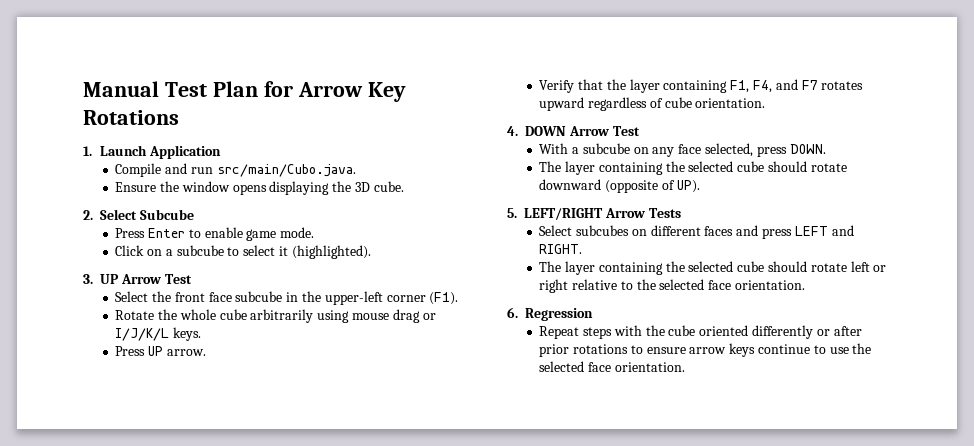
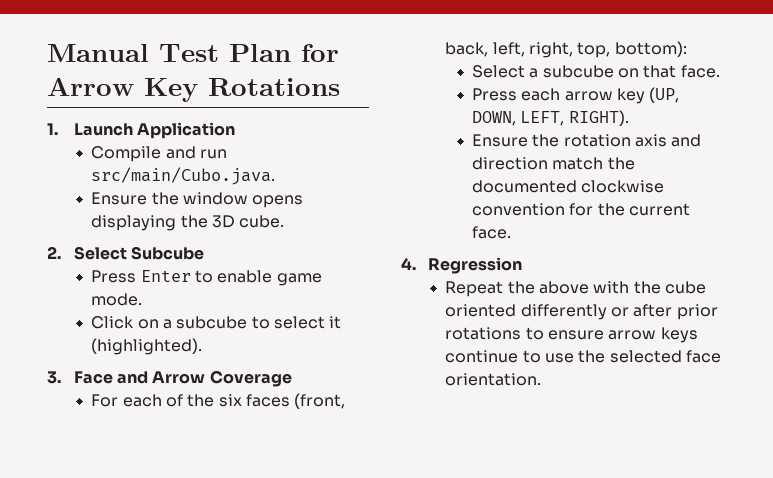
- 3. UP Arrow Test
- Select the front face subcube in the upper-left corner (F1).
- Rotate the whole cube arbitrarily using mouse drag or I/J/K/L keys.
- Press UP arrow.
- Verify that the layer containing F1, F4, and F7 rotates upward regardless of cube orientation.
- 4. DOWN Arrow Test
- With a subcube on any face selected, press DOWN.
- The layer containing the selected cube should rotate downward (opposite of UP).
- 5. LEFT/RIGHT Arrow Tests
- Select subcubes on different faces and press LEFT and RIGHT.
- The layer containing the selected cube should rotate left or right relative to the selected face orientation.
- 6. Regression
+ 3. Face and Arrow Coverage
+ For each of the six faces (front, back, left, right, top, bottom):
+ Select a subcube on that face.
+ Press each arrow key (UP, DOWN, LEFT, RIGHT).
+ Ensure the rotation axis and direction match the documented clockwise convention for the current face.
+ 4. Regression
- Repeat steps with the cube oriented differently or after prior rotations to ensure arrow keys continue to use the selected face orientation.
+ Repeat the above with the cube oriented differently or after prior rotations to ensure arrow keys continue to use the selected face orientation.

